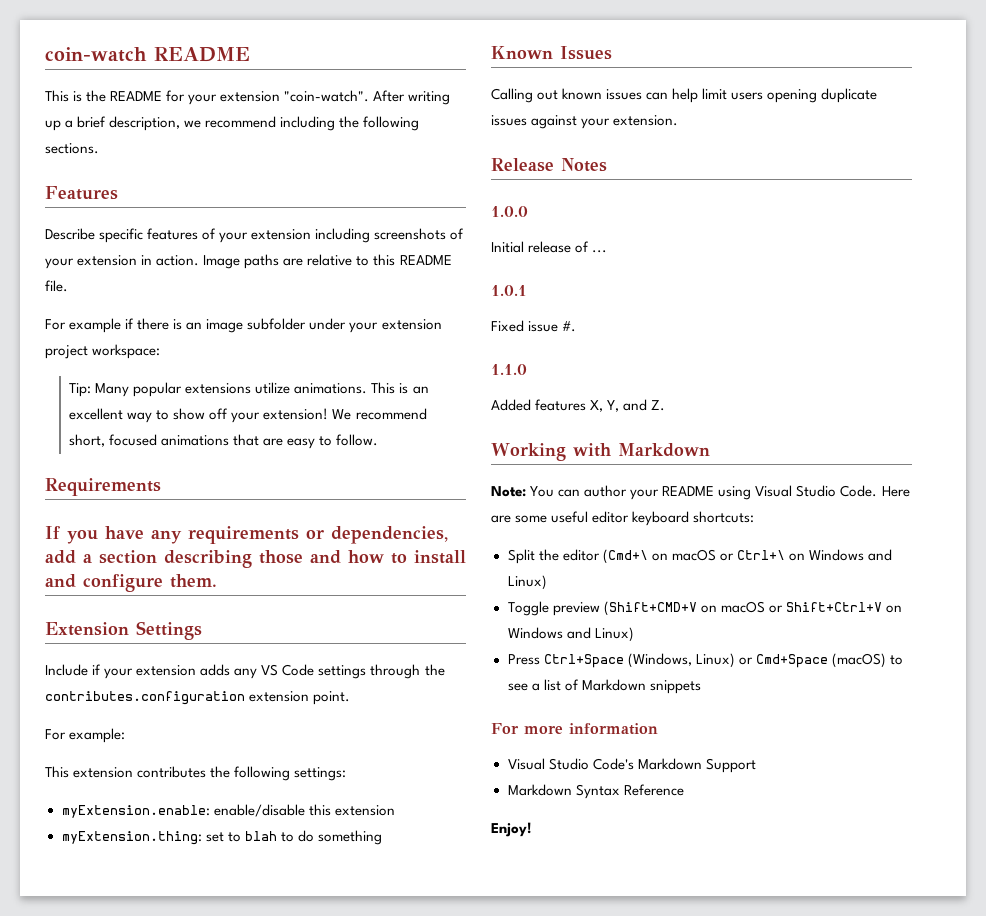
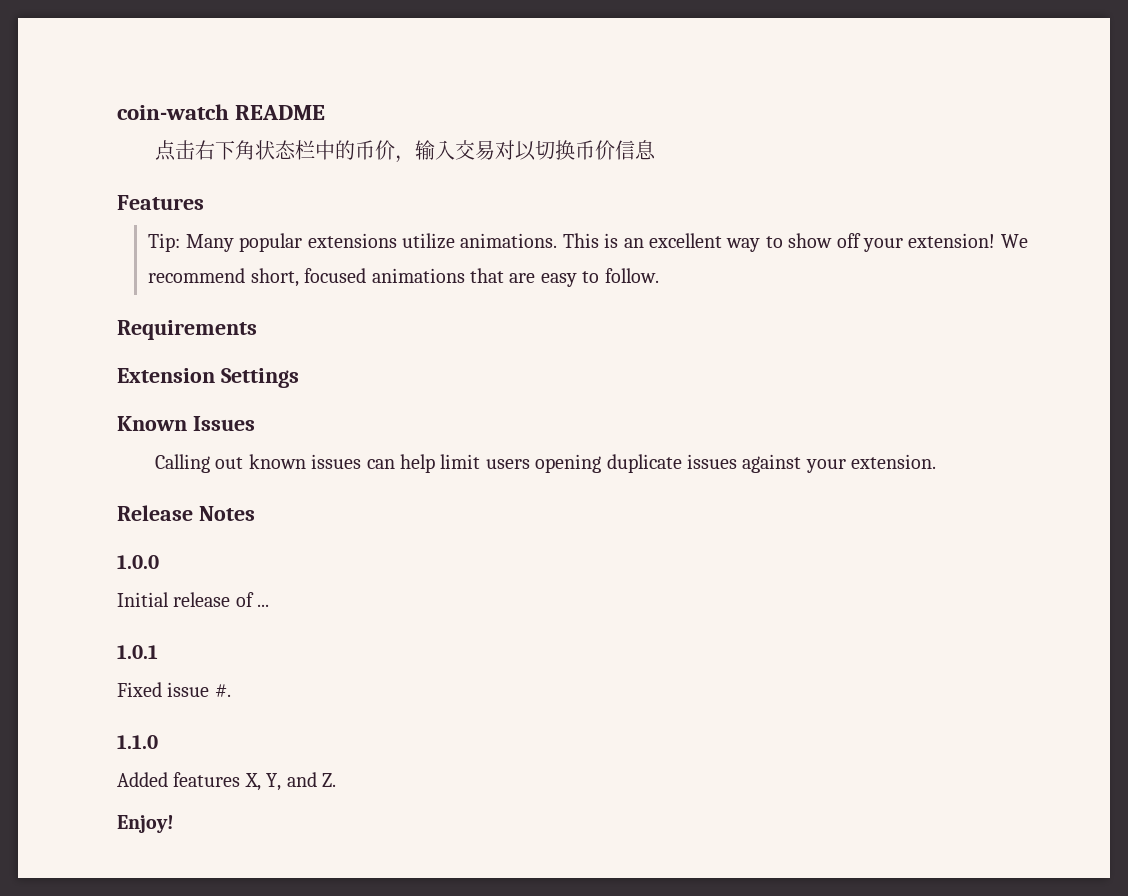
- This is the README for your extension "coin-watch". After writing up a brief description, we recommend including the following sections.
+ 点击右下角状态栏中的币价，输入交易对以切换币价信息
  Features
- Describe specific features of your extension including screenshots of your extension in action. Image paths are relative to this README file.
- For example if there is an image subfolder under your extension project workspace:
- If you have any requirements or dependencies, add a section describing those and how to install and configure them.
  Extension Settings
- Include if your extension adds any VS Code settings through the contributes.configuration extension point.
- For example:
- This extension contributes the following settings:
- myExtension.enable: enable/disable this extension
- myExtension.thing: set to blah to do something
- Working with Markdown
- Note: You can author your README using Visual Studio Code. Here are some useful editor keyboard shortcuts:
- Split the editor (Cmd+\ on macOS or Ctrl+\ on Windows and Linux)
- Toggle preview (Shift+CMD+V on macOS or Shift+Ctrl+V on Windows and Linux)
- Press Ctrl+Space (Windows, Linux) or Cmd+Space (macOS) to see a list of Markdown snippets
- For more information
- Visual Studio Code's Markdown Support
- Markdown Syntax Reference

